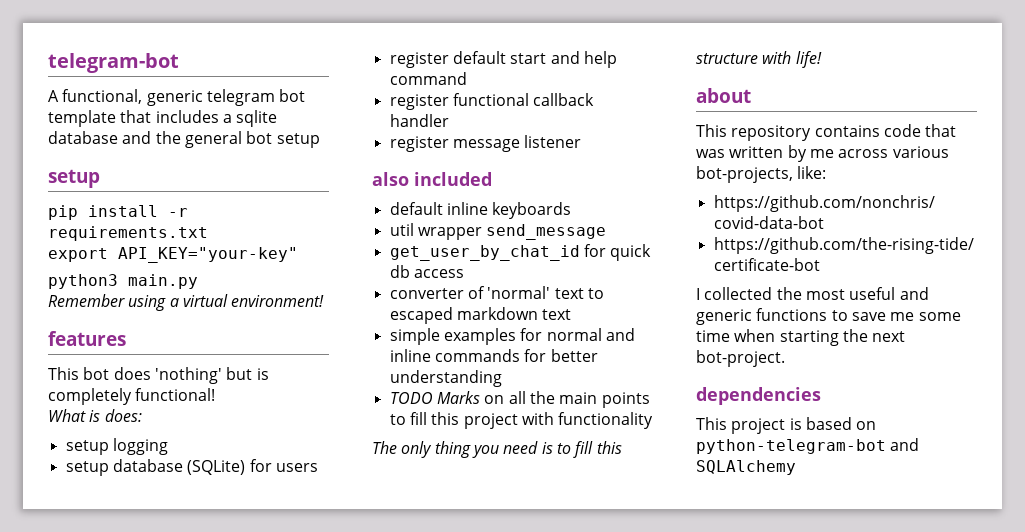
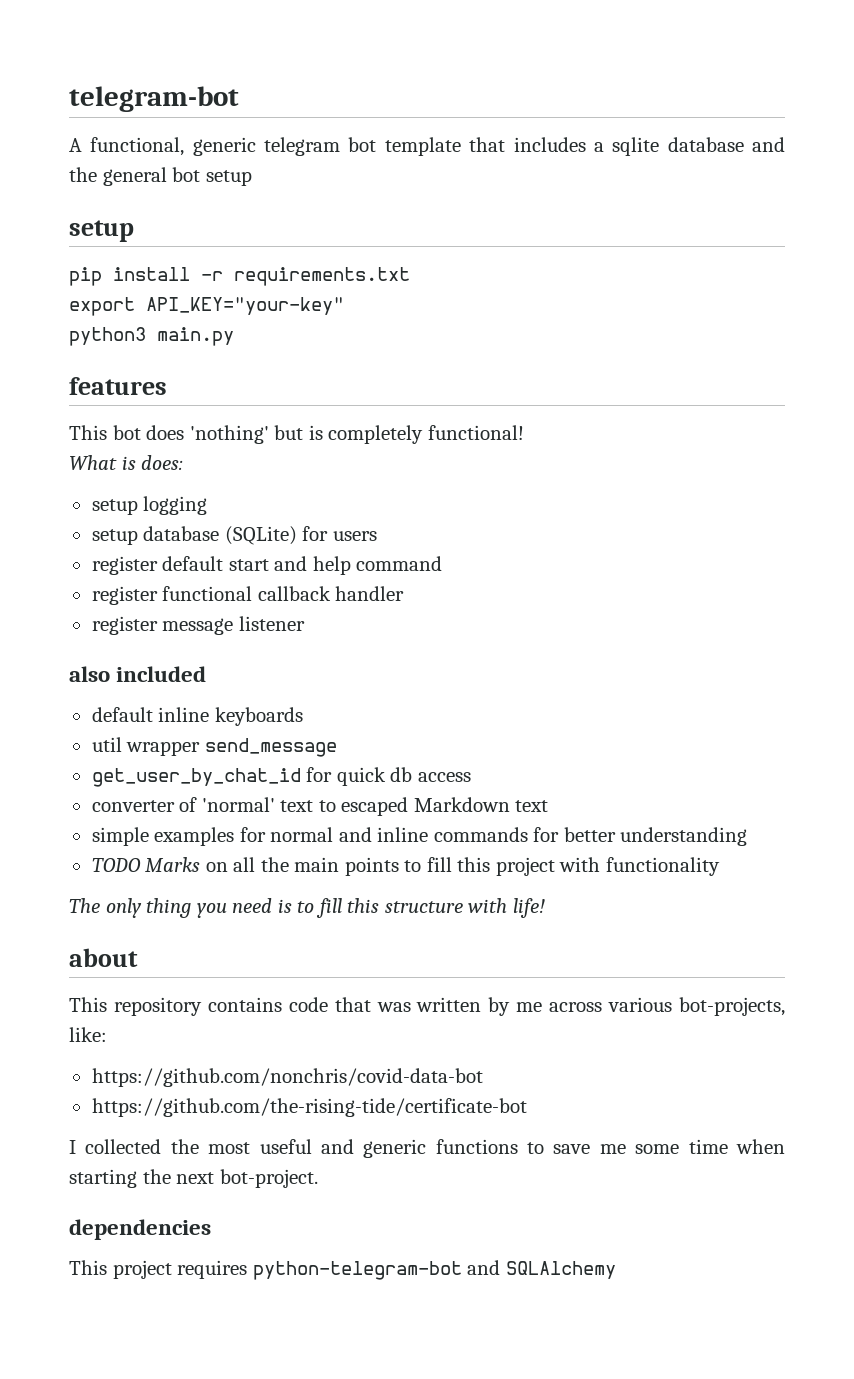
- Remember using a virtual environment!
- converter of 'normal' text to escaped markdown text
+ converter of 'normal' text to escaped Markdown text
- This project is based on python-telegram-bot and SQLAlchemy
+ This project requires python-telegram-bot and SQLAlchemy

